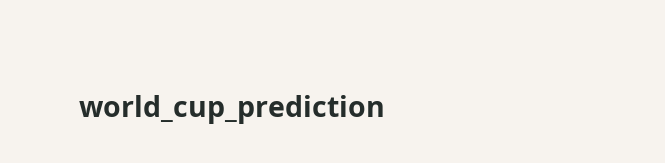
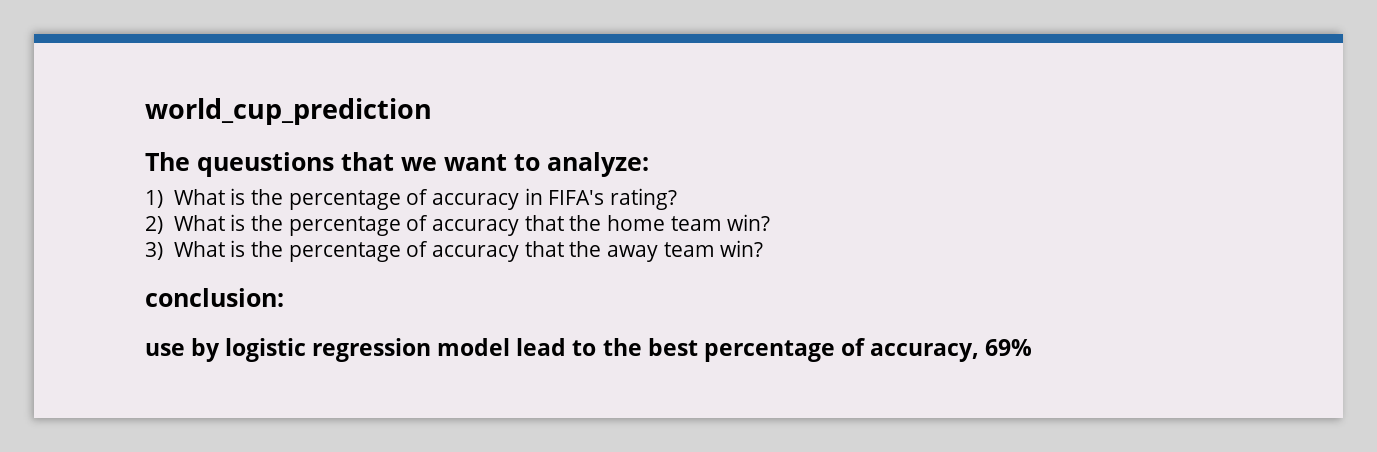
+ The queustions that we want to analyze:
+ 1) What is the percentage of accuracy in FIFA's rating?
+ 2) What is the percentage of accuracy that the home team win?
+ 3) What is the percentage of accuracy that the away team win?
+ conclusion:
+ use by logistic regression model lead to the best percentage of accuracy, 69%

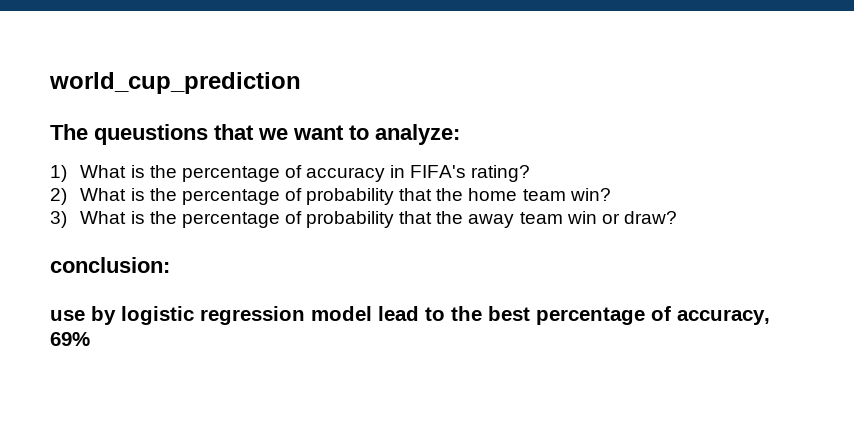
- 2) What is the percentage of accuracy that the home team win?
+ 2) What is the percentage of probability that the home team win?
- 3) What is the percentage of accuracy that the away team win?
+ 3) What is the percentage of probability that the away team win or draw?

